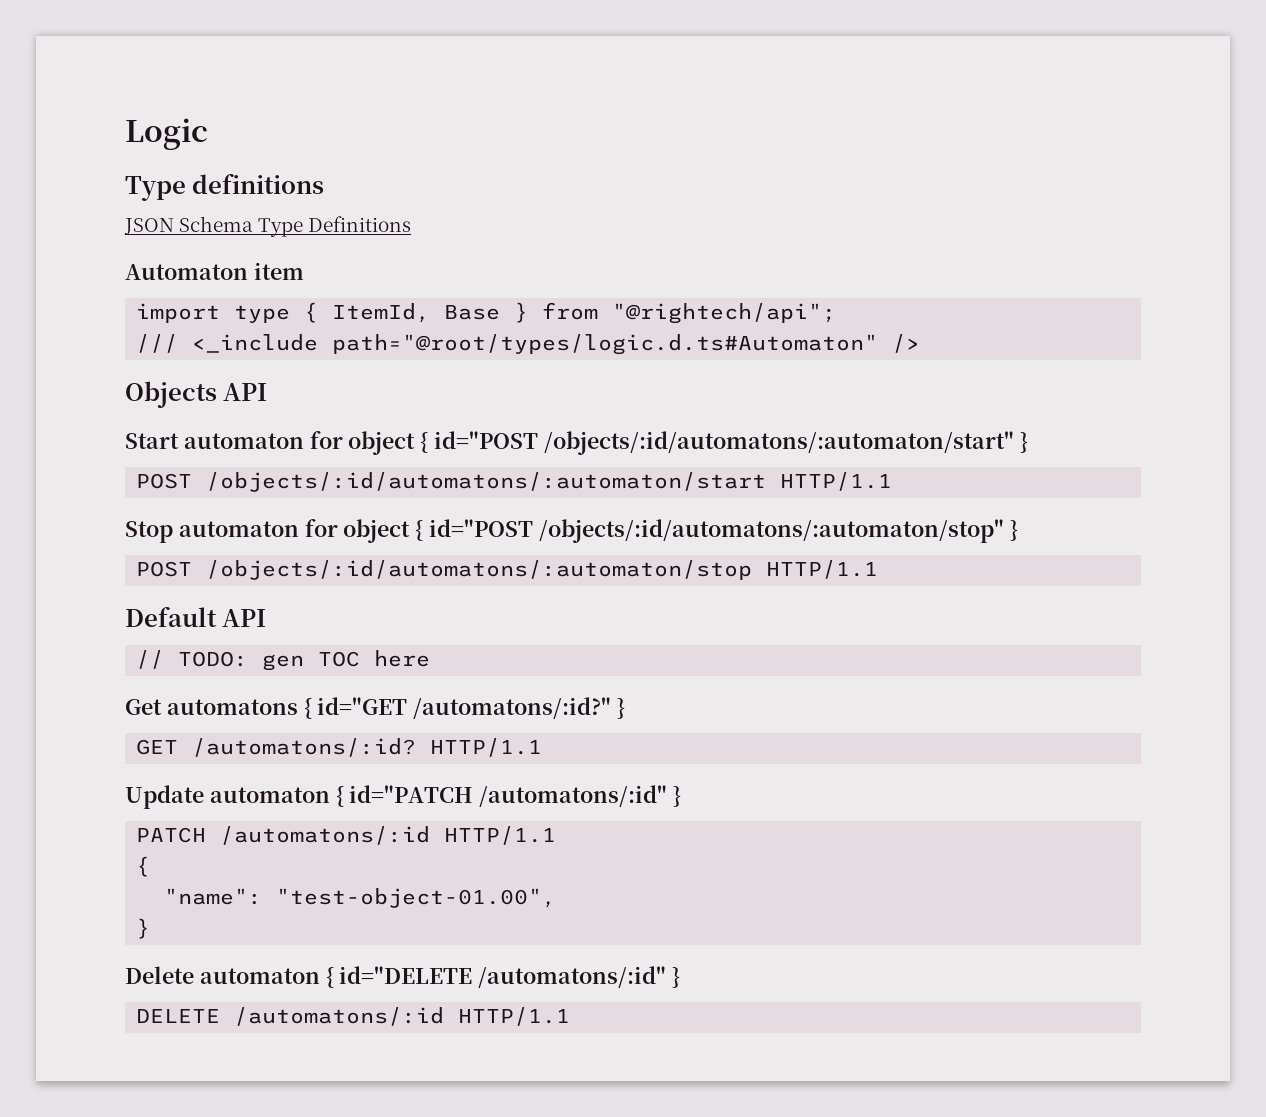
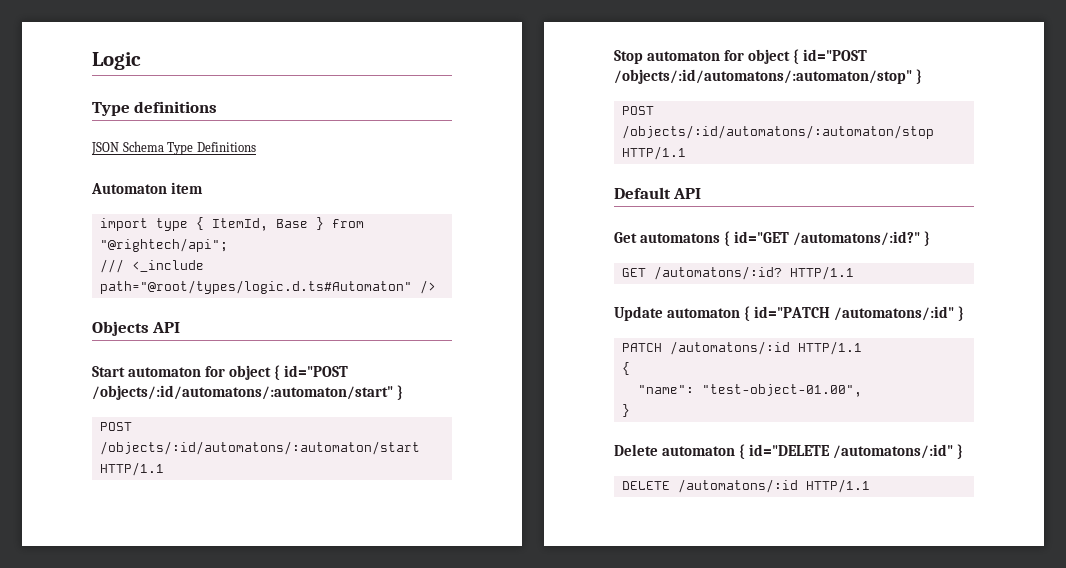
- // TODO: gen TOC here

